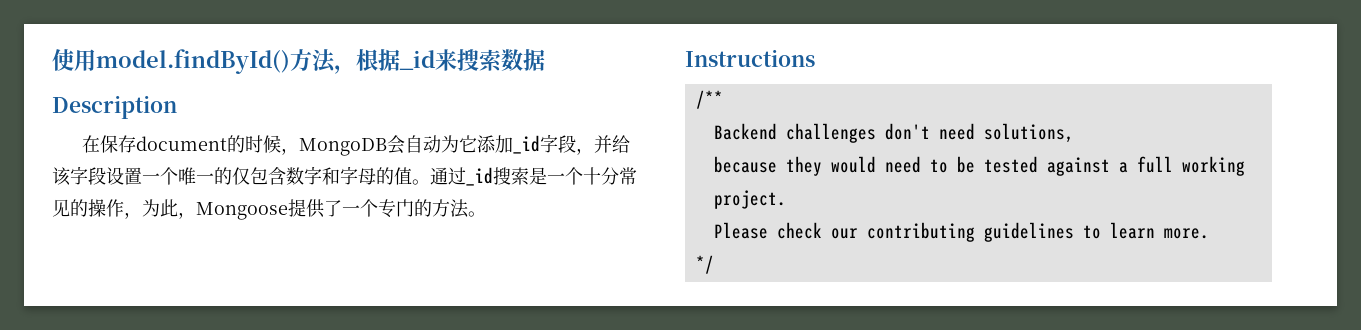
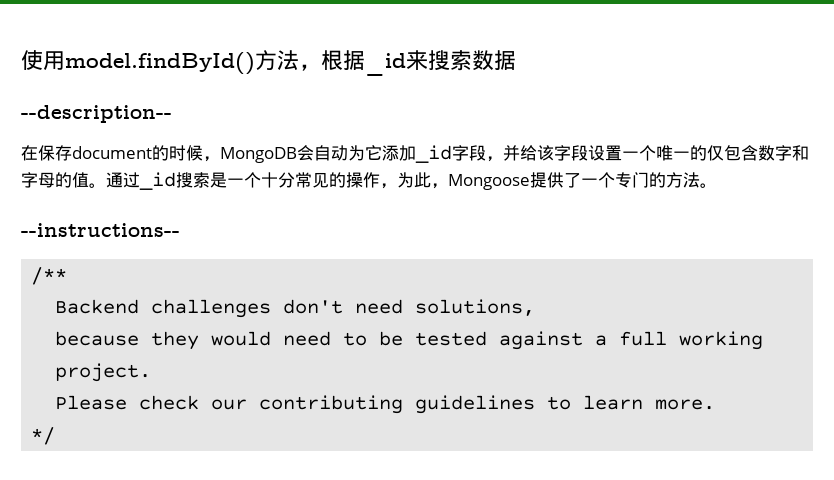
- Description
+ --description--
- Instructions
+ --instructions--

